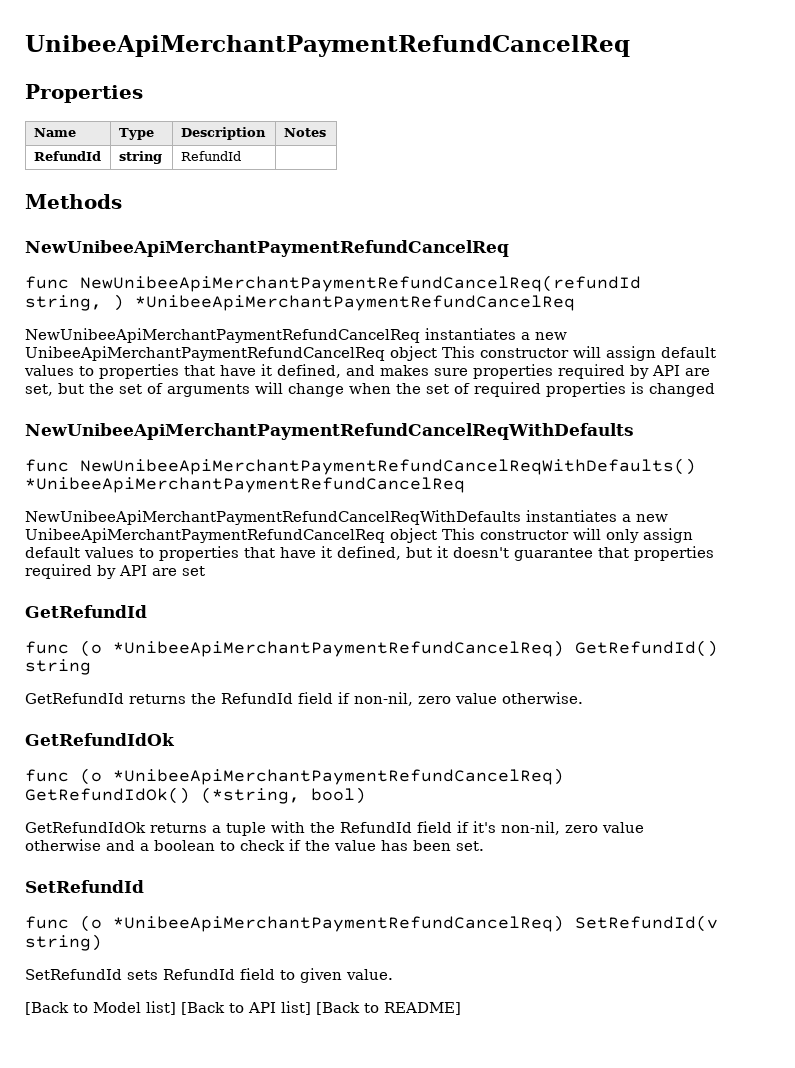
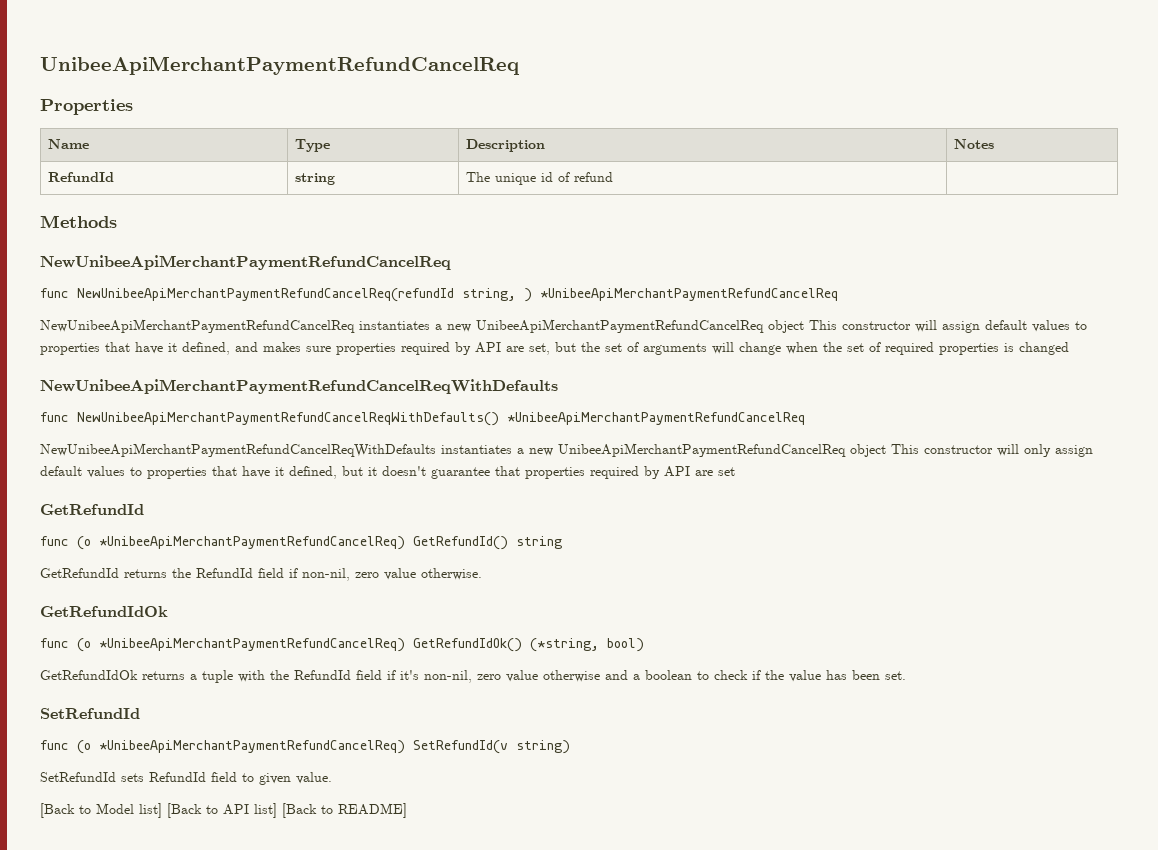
- RefundId | string | RefundId |
+ RefundId | string | The unique id of refund |

